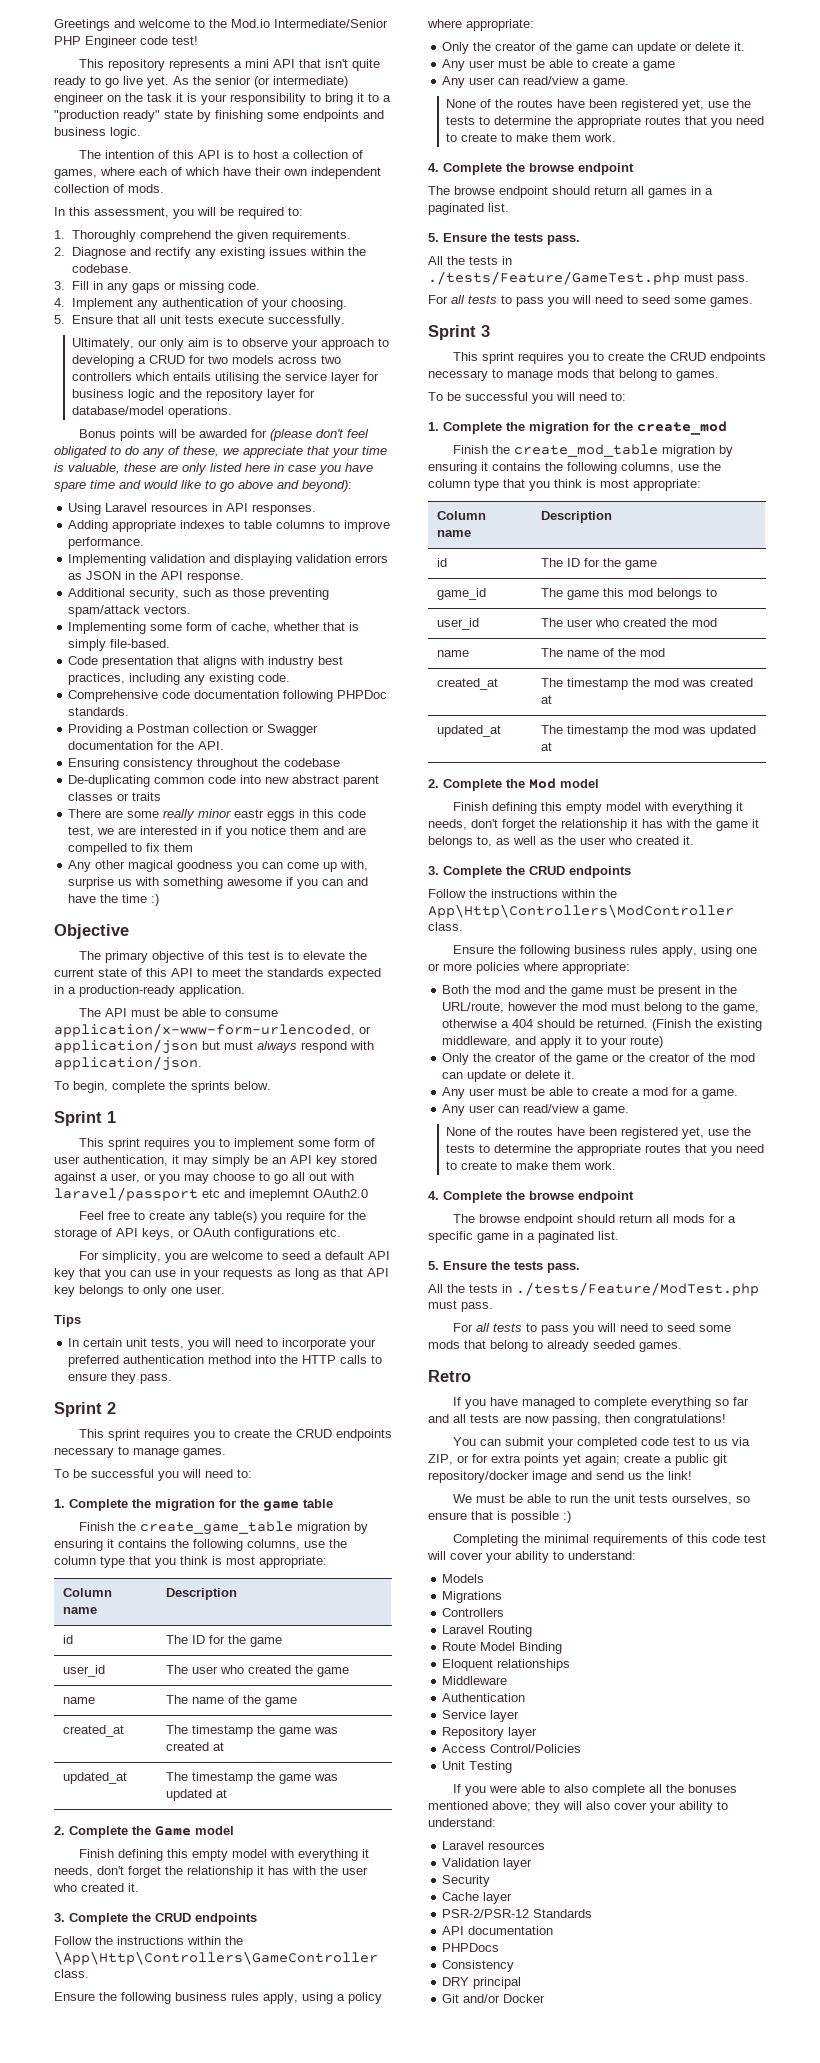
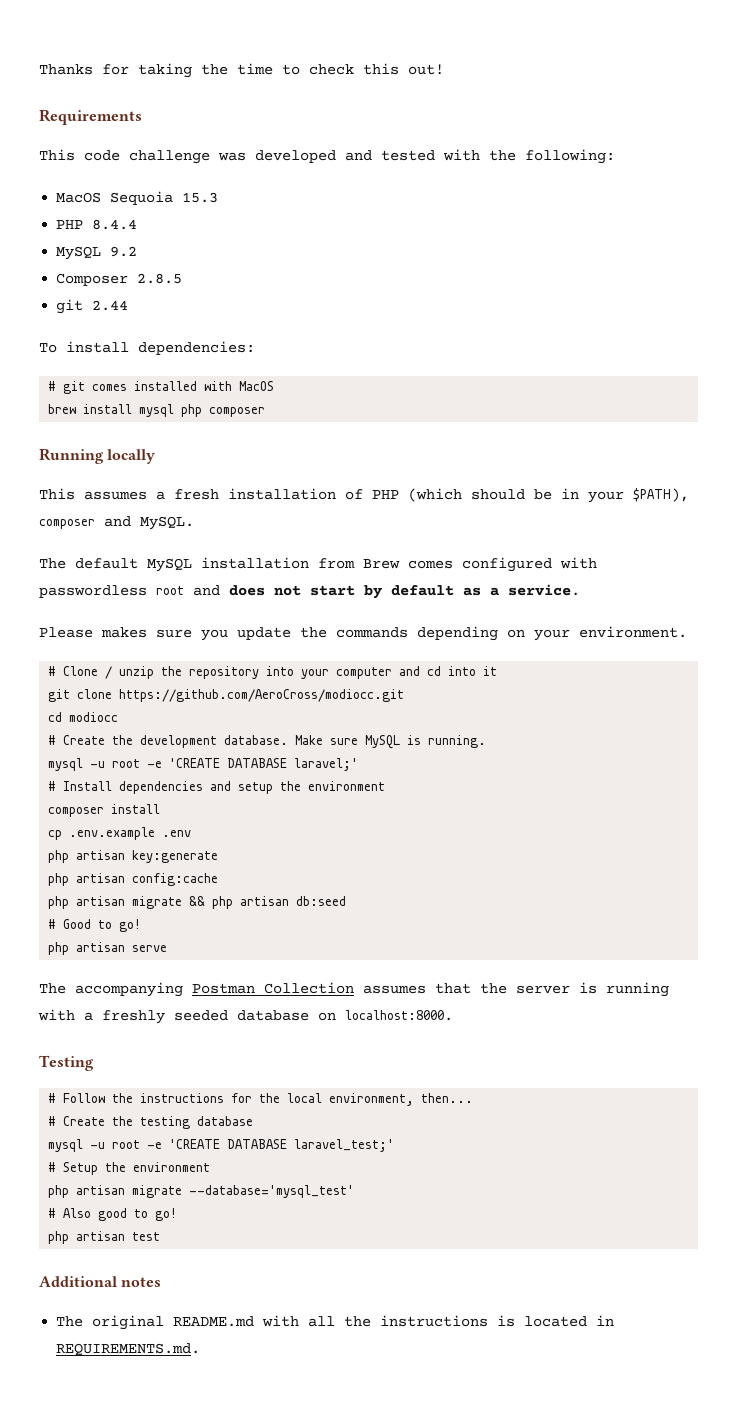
- Greetings and welcome to the Mod.io Intermediate/Senior PHP Engineer code test!
- This repository represents a mini API that isn't quite ready to go live yet. As the senior (or intermediate) engineer on the task it is your responsibility to bring it to a "production ready" state by finishing some endpoints and business logic.
- The intention of this API is to host a collection of games, where each of which have their own independent collection of mods.
- In this assessment, you will be required to:
- 1. Thoroughly comprehend the given requirements.
- 2. Diagnose and rectify any existing issues within the codebase.
- 3. Fill in any gaps or missing code.
- 4. Implement any authentication of your choosing.
- 5. Ensure that all unit tests execute successfully.
- Ultimately, our only aim is to observe your approach to developing a CRUD for two models across two controllers which entails utilising the service layer for business logic and the repository layer for database/model operations.
- Bonus points will be awarded for (please don't feel obligated to do any of these, we appreciate that your time is valuable, these are only listed here in case you have spare time and would like to go above and beyond):
- Using Laravel resources in API responses.
- Adding appropriate indexes to table columns to improve performance.
- Implementing validation and displaying validation errors as JSON in the API response.
- Additional security, such as those preventing spam/attack vectors.
- Implementing some form of cache, whether that is simply file-based.
- Code presentation that aligns with industry best practices, including any existing code.
- Comprehensive code documentation following PHPDoc standards.
- Providing a Postman collection or Swagger documentation for the API.
- Ensuring consistency throughout the codebase
- De-duplicating common code into new abstract parent classes or traits
- There are some really minor eastr eggs in this code test, we are interested in if you notice them and are compelled to fix them
- Any other magical goodness you can come up with, surprise us with something awesome if you can and have the time :)
- Objective
- The primary objective of this test is to elevate the current state of this API to meet the standards expected in a production-ready application.
- The API must be able to consume application/x-www-form-urlencoded, or application/json but must always respond with application/json.
- To begin, complete the sprints below.
- Sprint 1
- This sprint requires you to implement some form of user authentication, it may simply be an API key stored against a user, or you may choose to go all out with laravel/passport etc and imeplemnt OAuth2.0
- Feel free to create any table(s) you require for the storage of API keys, or OAuth configurations etc.
- For simplicity, you are welcome to seed a default API key that you can use in your requests as long as that API key belongs to only one user.
- Tips
- In certain unit tests, you will need to incorporate your preferred authentication method into the HTTP calls to ensure they pass.
- Sprint 2
- This sprint requires you to create the CRUD endpoints necessary to manage games.
- To be successful you will need to:
- 1. Complete the migration for the game table
- Finish the create_game_table migration by ensuring it contains the following columns, use the column type that you think is most appropriate:
- Column name | Description
- id | The ID for the game
- user_id | The user who created the game
- name | The name of the game
- created_at | The timestamp the game was created at
- updated_at | The timestamp the game was updated at
- 2. Complete the Game model
- Finish defining this empty model with everything it needs, don't forget the relationship it has with the user who created it.
- 3. Complete the CRUD endpoints
- Follow the instructions within the \App\Http\Controllers\GameController class.
- Ensure the following business rules apply, using a policy where appropriate:
- Only the creator of the game can update or delete it.
- Any user must be able to create a game
- Any user can read/view a game.
- None of the routes have been registered yet, use the tests to determine the appropriate routes that you need to create to make them work.
- 4. Complete the browse endpoint
- The browse endpoint should return all games in a paginated list.
- 5. Ensure the tests pass.
- All the tests in ./tests/Feature/GameTest.php must pass.
- For all tests to pass you will need to seed some games.
- Sprint 3
- This sprint requires you to create the CRUD endpoints necessary to manage mods that belong to games.
- To be successful you will need to:
- 1. Complete the migration for the create_mod
- Finish the create_mod_table migration by ensuring it contains the following columns, use the column type that you think is most appropriate:
- Column name | Description
- id | The ID for the game
- game_id | The game this mod belongs to
- user_id | The user who created the mod
- name | The name of the mod
- created_at | The timestamp the mod was created at
- updated_at | The timestamp the mod was updated at
- 2. Complete the Mod model
- Finish defining this empty model with everything it needs, don't forget the relationship it has with the game it belongs to, as well as the user who created it.
- 3. Complete the CRUD endpoints
- Follow the instructions within the App\Http\Controllers\ModController class.
- Ensure the following business rules apply, using one or more policies where appropriate:
- Both the mod and the game must be present in the URL/route, however the mod must belong to the game, otherwise a 404 should be returned. (Finish the existing middleware, and apply it to your route)
- Only the creator of the game or the creator of the mod can update or delete it.
- Any user must be able to create a mod for a game.
- Any user can read/view a game.
- None of the routes have been registered yet, use the tests to determine the appropriate routes that you need to create to make them work.
- 4. Complete the browse endpoint
- The browse endpoint should return all mods for a specific game in a paginated list.
- 5. Ensure the tests pass.
- All the tests in ./tests/Feature/ModTest.php must pass.
- For all tests to pass you will need to seed some mods that belong to already seeded games.
- Retro
- If you have managed to complete everything so far and all tests are now passing, then congratulations!
- You can submit your completed code test to us via ZIP, or for extra points yet again; create a public git repository/docker image and send us the link!
- We must be able to run the unit tests ourselves, so ensure that is possible :)
- Completing the minimal requirements of this code test will cover your ability to understand:
- Models
- Migrations
- Controllers
- Laravel Routing
- Route Model Binding
- Eloquent relationships
- Middleware
- Authentication
- Service layer
- Repository layer
- Access Control/Policies
- Unit Testing
- If you were able to also complete all the bonuses mentioned above; they will also cover your ability to understand:
- Laravel resources
- Validation layer
- Security
- Cache layer
- PSR-2/PSR-12 Standards
- API documentation
- PHPDocs
- Consistency
- DRY principal
- Git and/or Docker
+ Thanks for taking the time to check this out!
+ Requirements
+ This code challenge was developed and tested with the following:
+ MacOS Sequoia 15.3
+ PHP 8.4.4
+ MySQL 9.2
+ Composer 2.8.5
+ git 2.44
+ To install dependencies:
+ # git comes installed with MacOS
+ brew install mysql php composer
+ Running locally
+ This assumes a fresh installation of PHP (which should be in your $PATH), composer and MySQL.
+ The default MySQL installation from Brew comes configured with passwordless root and does not start by default as a service.
+ Please makes sure you update the commands depending on your environment.
+ # Clone / unzip the repository into your computer and cd into it
+ git clone https://github.com/AeroCross/modiocc.git
+ cd modiocc
+ # Create the development database. Make sure MySQL is running.
+ mysql -u root -e 'CREATE DATABASE laravel;'
+ # Install dependencies and setup the environment
+ composer install
+ cp .env.example .env
+ php artisan key:generate
+ php artisan config:cache
+ php artisan migrate && php artisan db:seed
+ # Good to go!
+ php artisan serve
+ The accompanying Postman Collection assumes that the server is running with a freshly seeded database on localhost:8000.
+ Testing
+ # Follow the instructions for the local environment, then...
+ # Create the testing database
+ mysql -u root -e 'CREATE DATABASE laravel_test;'
+ # Setup the environment
+ php artisan migrate --database='mysql_test'
+ # Also good to go!
+ php artisan test
+ Additional notes
+ The original README.md with all the instructions is located in REQUIREMENTS.md.

